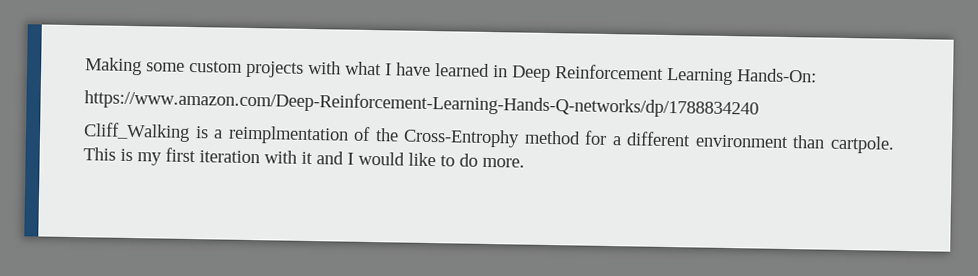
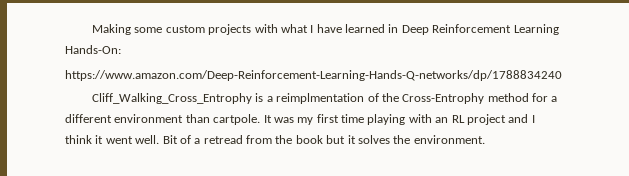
- Cliff_Walking is a reimplmentation of the Cross-Entrophy method for a different environment than cartpole.
+ Cliff_Walking_Cross_Entrophy is a reimplmentation of the Cross-Entrophy method for a different environment than cartpole.
- This is my first iteration with it and I would like to do more.
+ It was my first time playing with an RL project and I think it went well. Bit of a retread from the book but it solves the environment.

